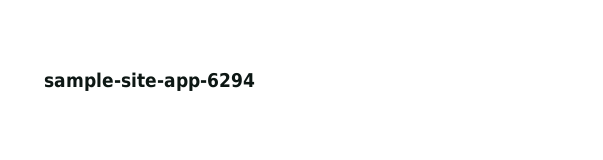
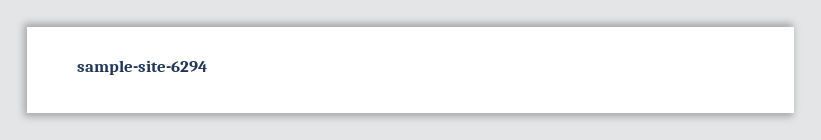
- sample-site-app-6294
+ sample-site-6294

